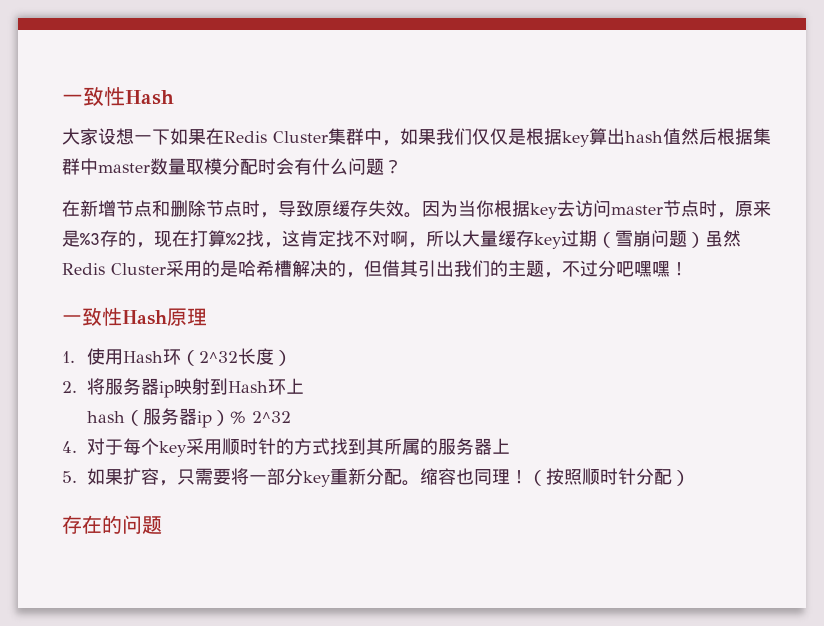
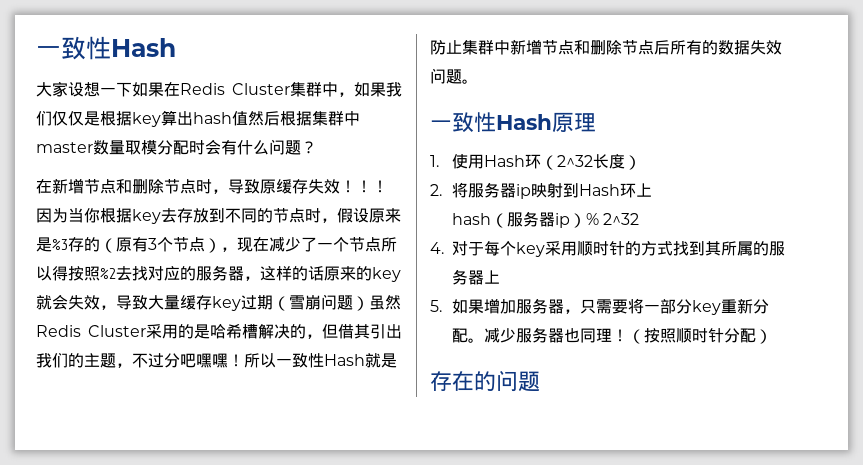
- 在新增节点和删除节点时，导致原缓存失效。
+ 在新增节点和删除节点时，导致原缓存失效！！！
- 因为当你根据key去访问master节点时，原来是%3存的，现在打算%2找，这肯定找不对啊，所以大量缓存key过期（雪崩问题）虽然Redis Cluster采用的是哈希槽解决的，但借其引出我们的主题，不过分吧嘿嘿！
+ 因为当你根据key去存放到不同的节点时，假设原来是%3存的（原有3个节点），现在减少了一个节点所以得按照%2去找对应的服务器，这样的话原来的key就会失效，导致大量缓存key过期（雪崩问题）虽然Redis Cluster采用的是哈希槽解决的，但借其引出我们的主题，不过分吧嘿嘿！所以一致性Hash就是防止集群中新增节点和删除节点后所有的数据失效问题。
- 5.如果扩容，只需要将一部分key重新分配。
+ 5.如果增加服务器，只需要将一部分key重新分配。
- 缩容也同理！
+ 减少服务器也同理！

